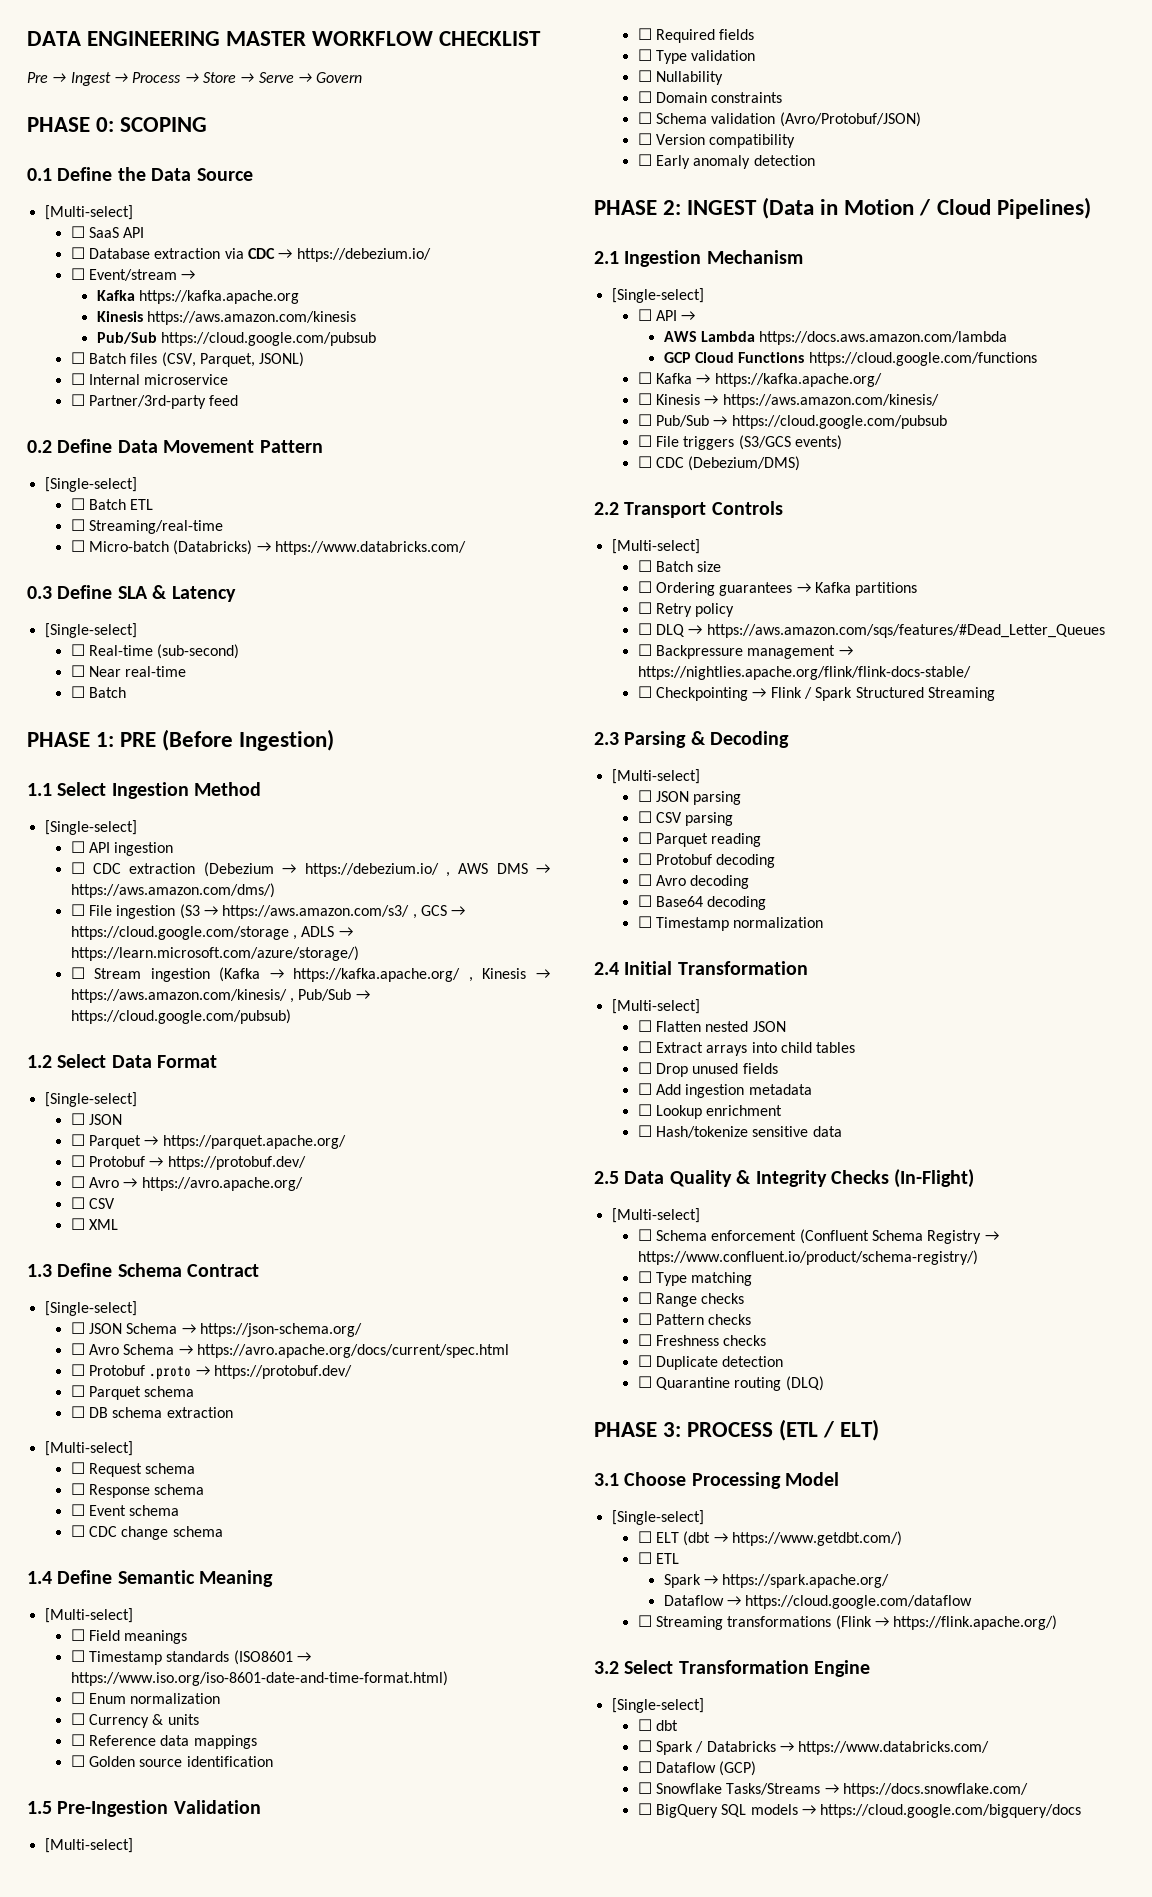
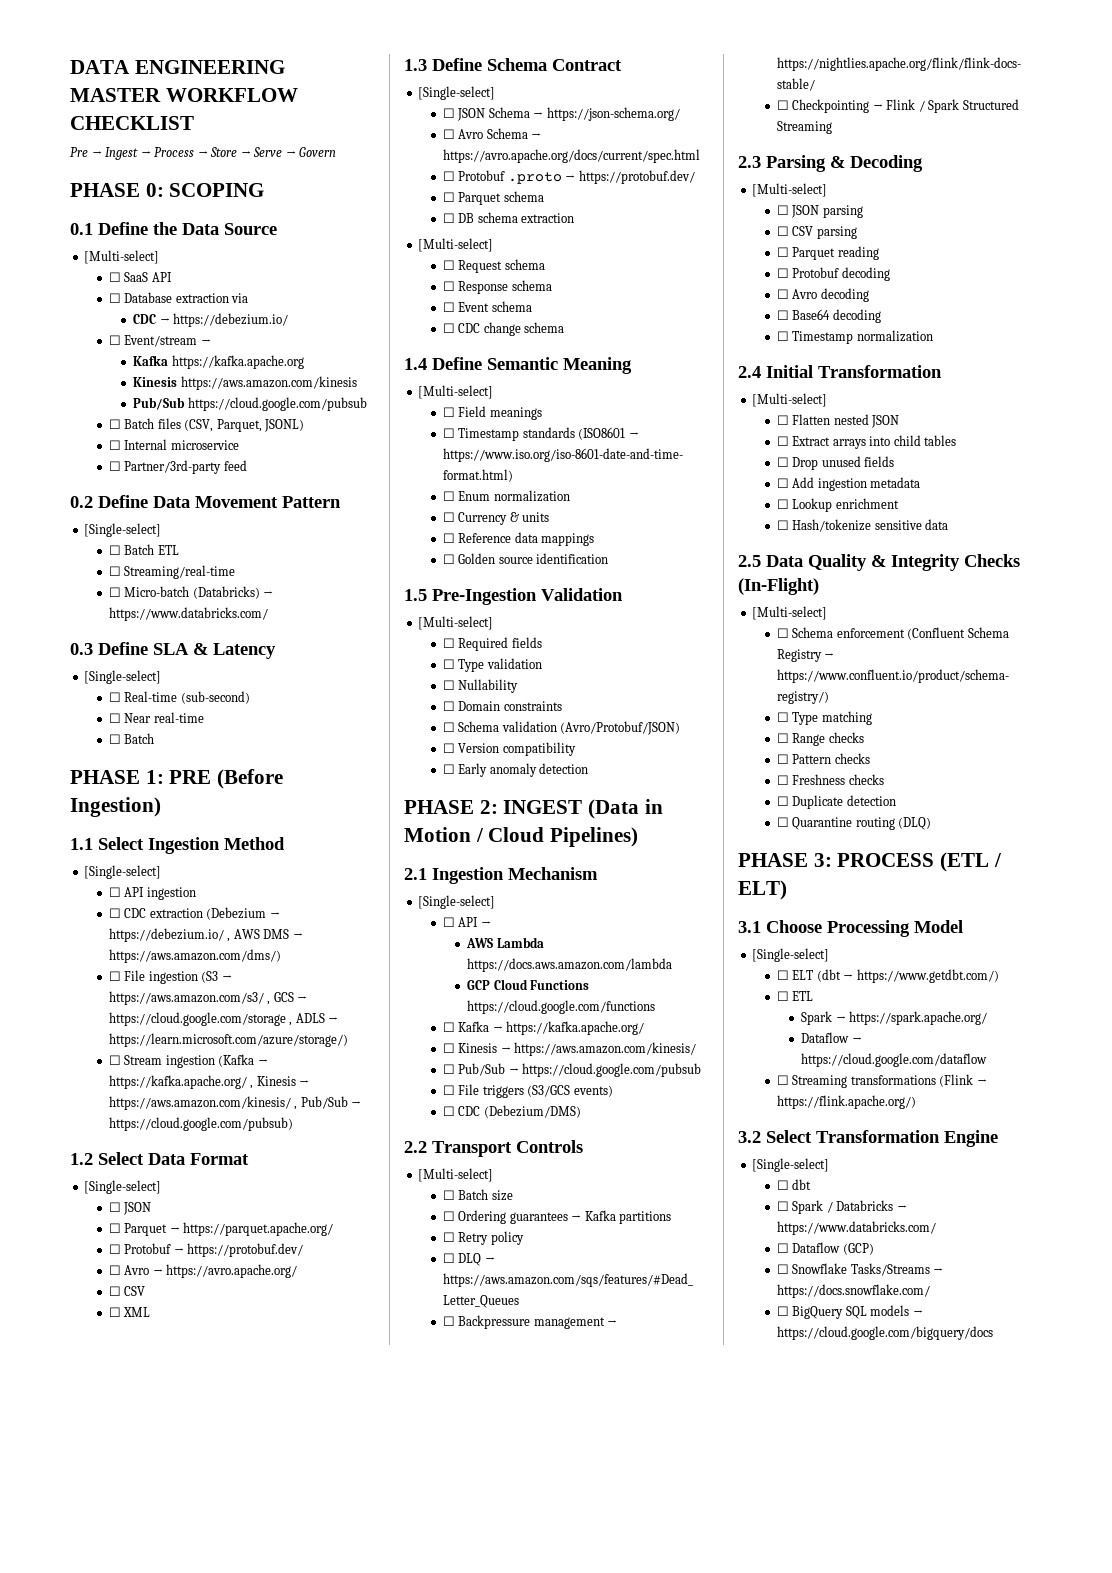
- ☐ Database extraction via CDC → https://debezium.io/
+ ☐ Database extraction via
+ CDC → https://debezium.io/

